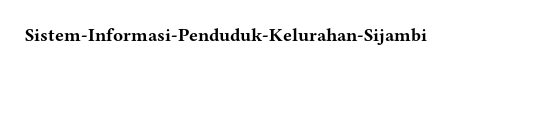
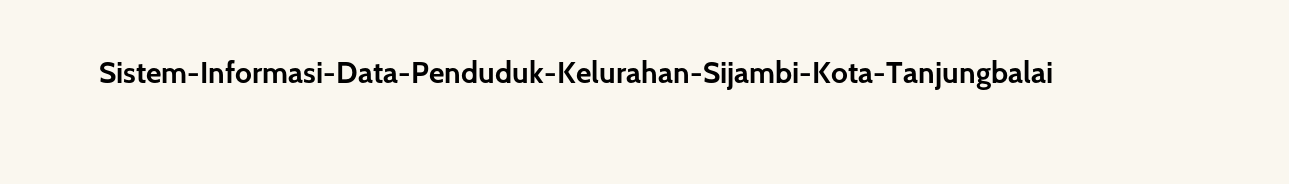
- Sistem-Informasi-Penduduk-Kelurahan-Sijambi
+ Sistem-Informasi-Data-Penduduk-Kelurahan-Sijambi-Kota-Tanjungbalai

